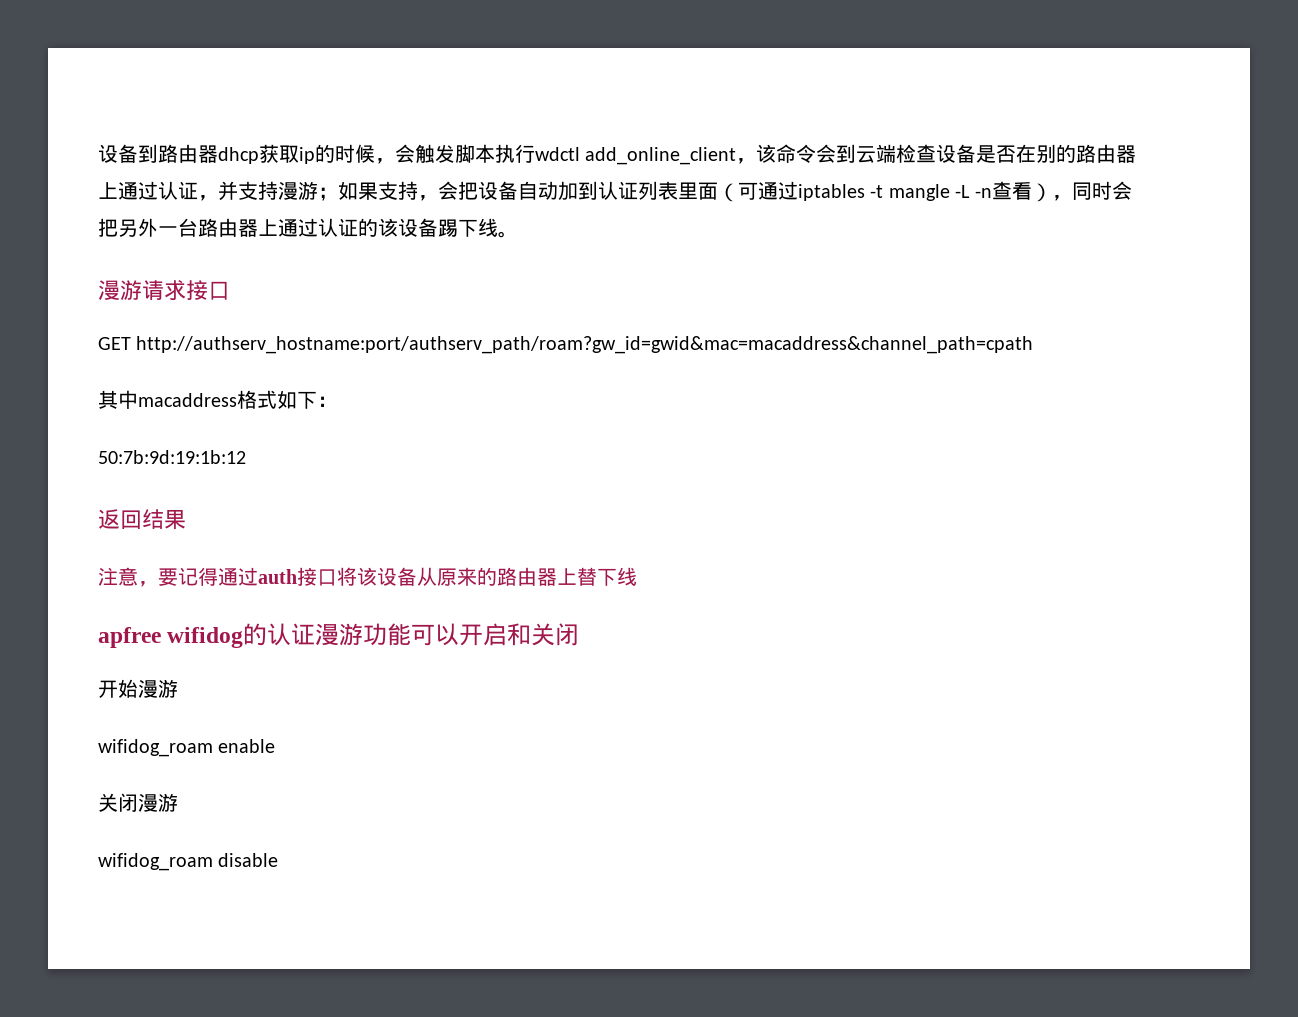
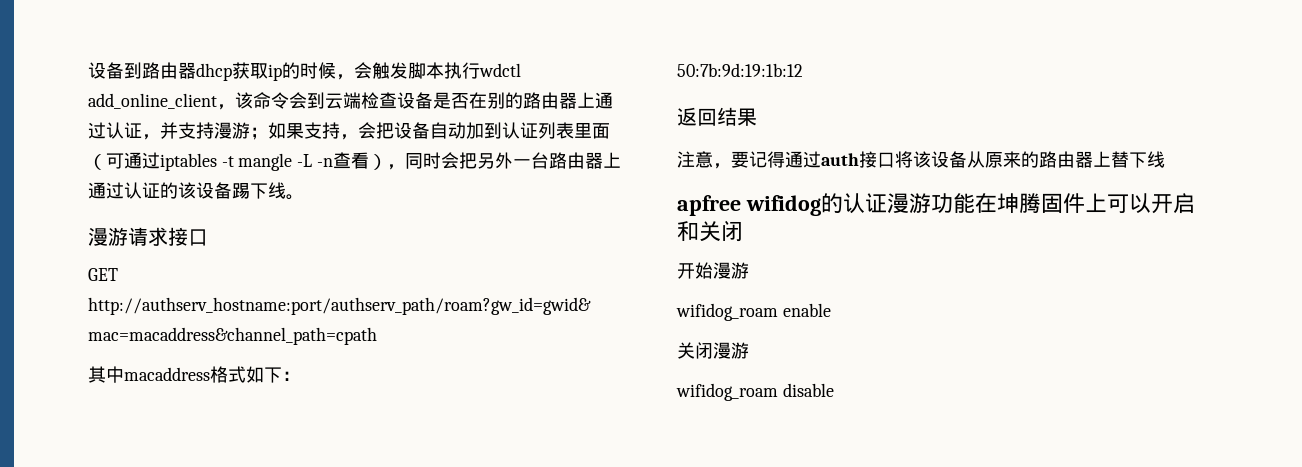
- apfree wifidog的认证漫游功能可以开启和关闭
+ apfree wifidog的认证漫游功能在坤腾固件上可以开启和关闭

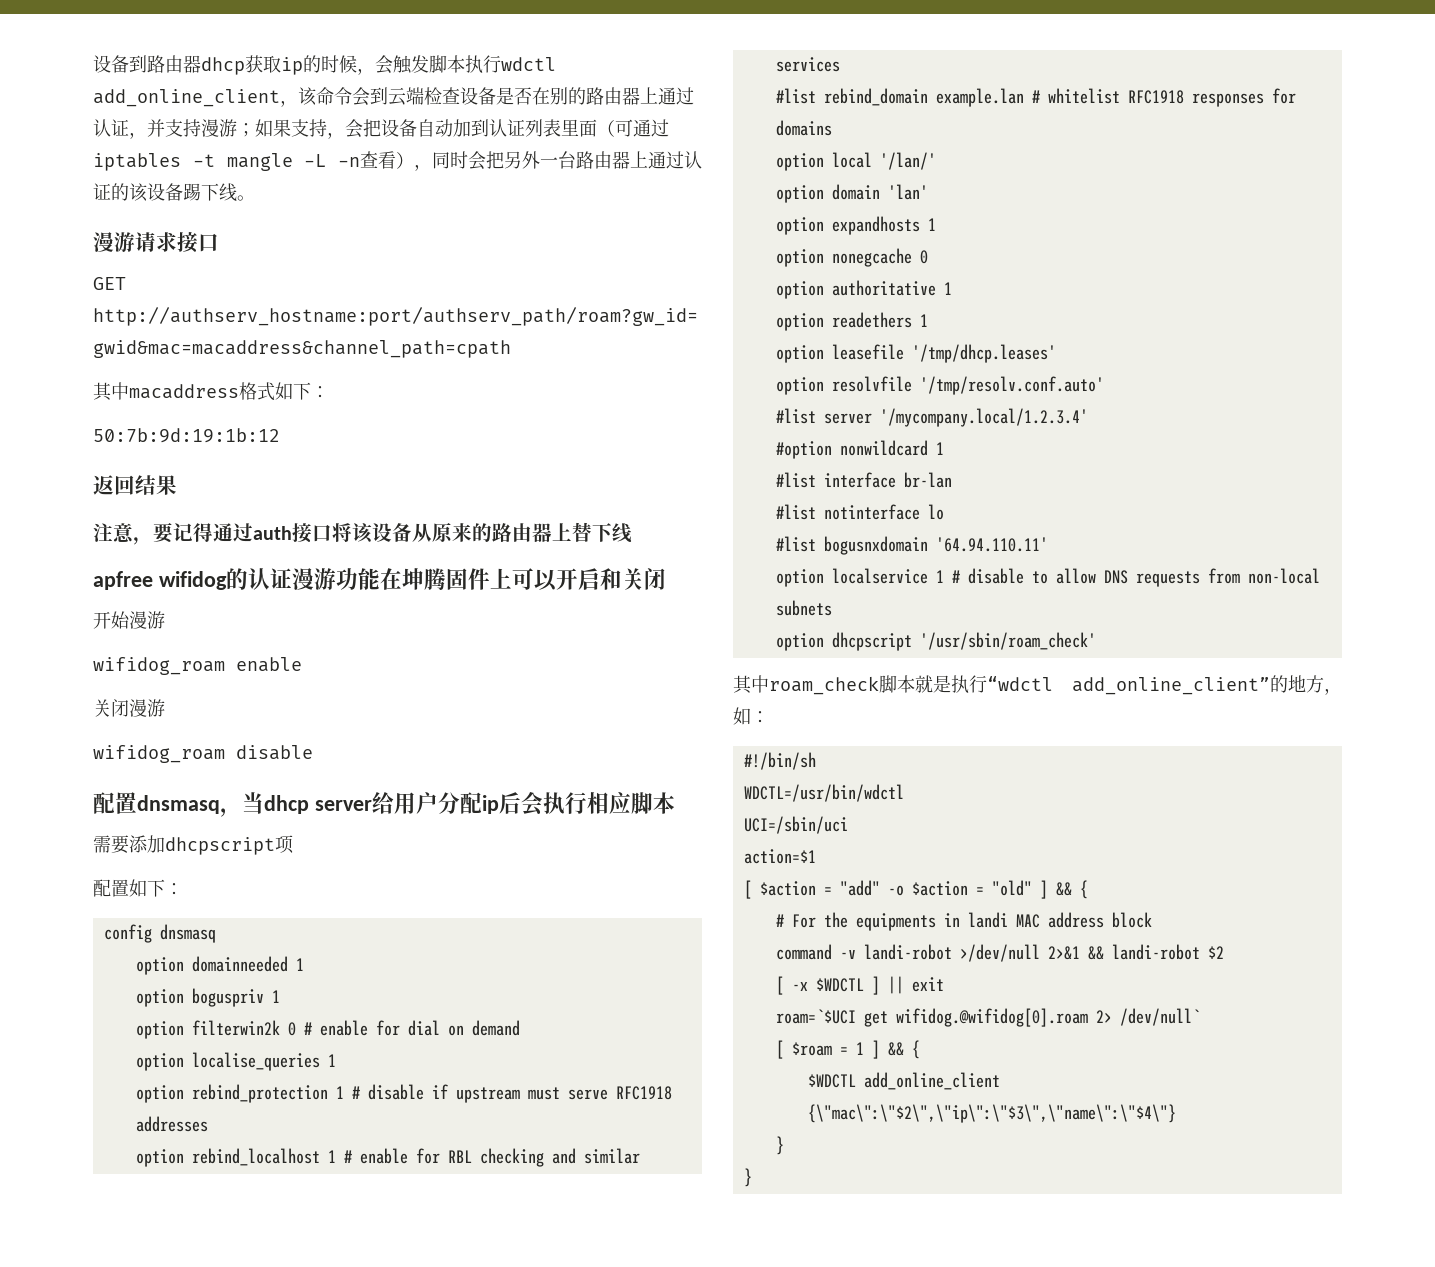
+ 配置dnsmasq，当dhcp server给用户分配ip后会执行相应脚本
+ 需要添加dhcpscript项
+ 配置如下：
+ config dnsmasq
+ option domainneeded 1
+ option boguspriv 1
+ option filterwin2k 0 # enable for dial on demand
+ option localise_queries 1
+ option rebind_protection 1 # disable if upstream must serve RFC1918 addresses
+ option rebind_localhost 1 # enable for RBL checking and similar services
+ #list rebind_domain example.lan # whitelist RFC1918 responses for domains
+ option local '/lan/'
+ option domain 'lan'
+ option expandhosts 1
+ option nonegcache 0
+ option authoritative 1
+ option readethers 1
+ option leasefile '/tmp/dhcp.leases'
+ option resolvfile '/tmp/resolv.conf.auto'
+ #list server '/mycompany.local/1.2.3.4'
+ #option nonwildcard 1
+ #list interface br-lan
+ #list notinterface lo
+ #list bogusnxdomain '64.94.110.11'
+ option localservice 1 # disable to allow DNS requests from non-local subnets
+ option dhcpscript '/usr/sbin/roam_check'
+ 其中roam_check脚本就是执行“wdctl add_online_client”的地方，如：
+ #!/bin/sh
+ WDCTL=/usr/bin/wdctl
+ UCI=/sbin/uci
+ action=$1
+ [ $action = "add" -o $action = "old" ] && {
+ # For the equipments in landi MAC address block
+ command -v landi-robot >/dev/null 2>&1 && landi-robot $2
+ [ -x $WDCTL ] || exit
+ roam=`$UCI get wifidog.@wifidog[0].roam 2> /dev/null`
+ [ $roam = 1 ] && {
+ $WDCTL add_online_client {\"mac\":\"$2\",\"ip\":\"$3\",\"name\":\"$4\"}
+ }
+ }

